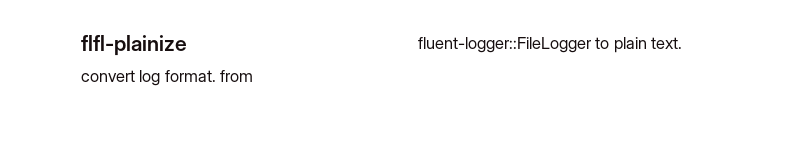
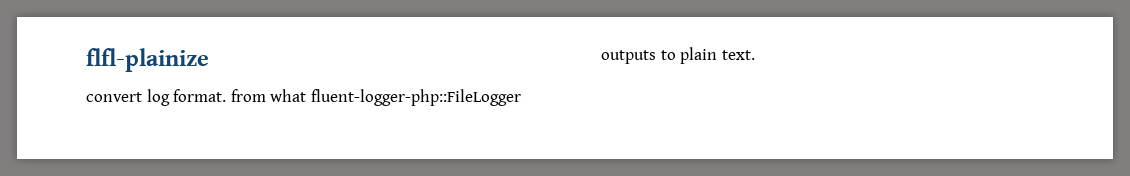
- convert log format. from fluent-logger::FileLogger to plain text.
+ convert log format. from what fluent-logger-php::FileLogger outputs to plain text.

